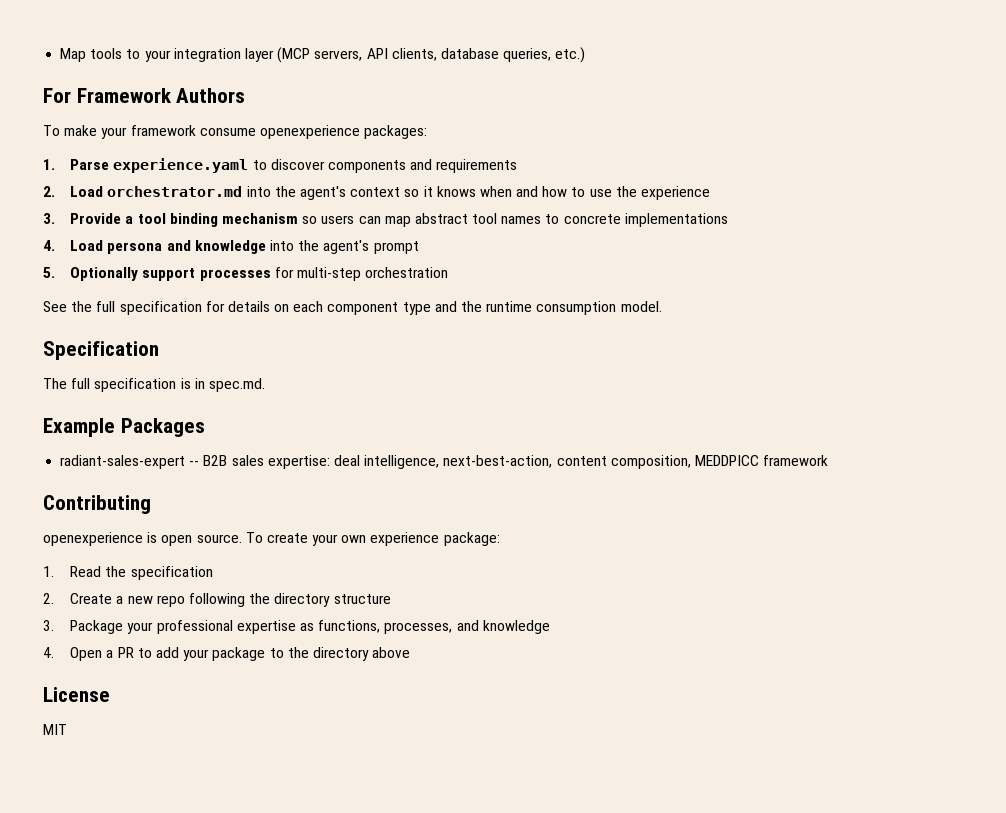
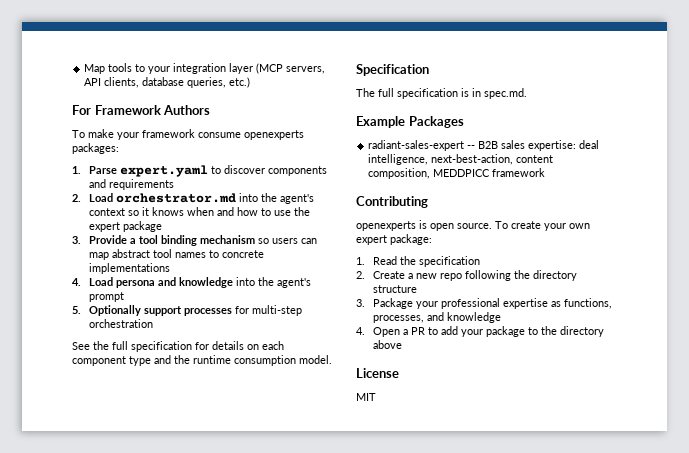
- To make your framework consume openexperience packages:
+ To make your framework consume openexperts packages:
- 1. Parse experience.yaml to discover components and requirements
+ 1. Parse expert.yaml to discover components and requirements
- 2. Load orchestrator.md into the agent's context so it knows when and how to use the experience
+ 2. Load orchestrator.md into the agent's context so it knows when and how to use the expert package
- openexperience is open source.
+ openexperts is open source.
- To create your own experience package:
+ To create your own expert package:

